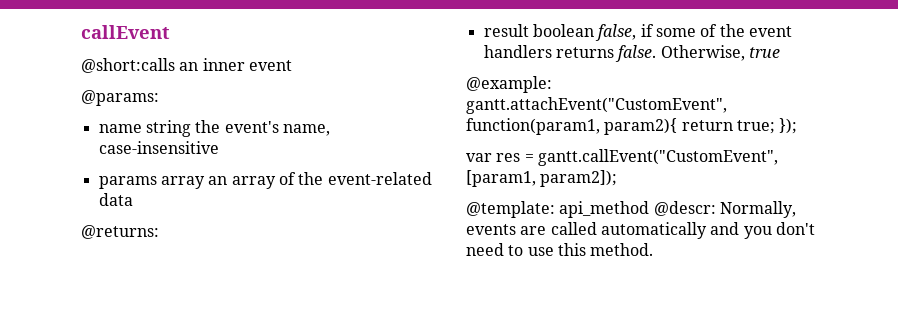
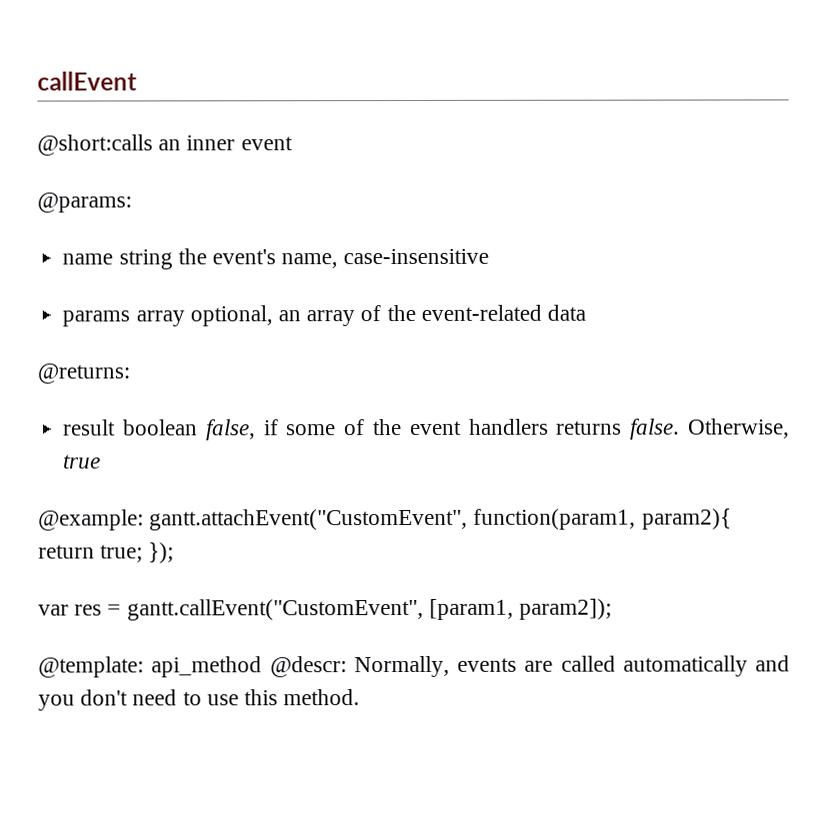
- params array an array of the event-related data
+ params array optional, an array of the event-related data

